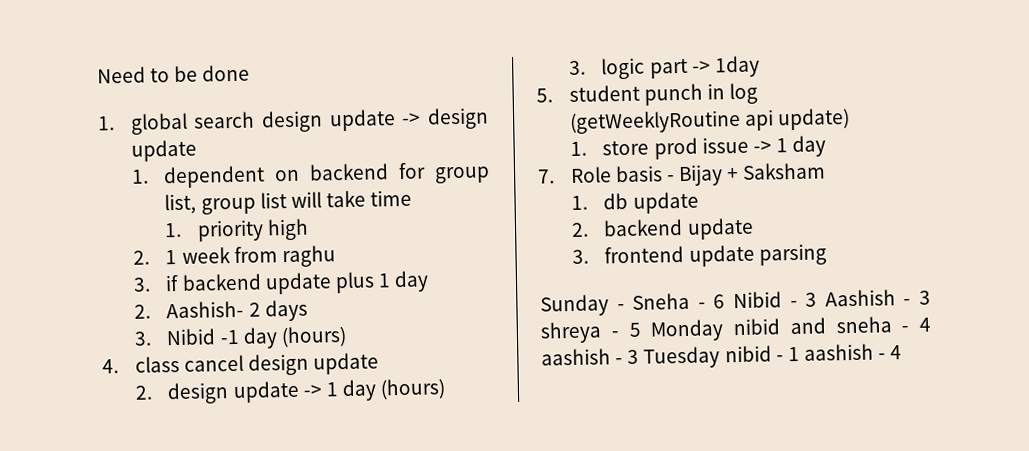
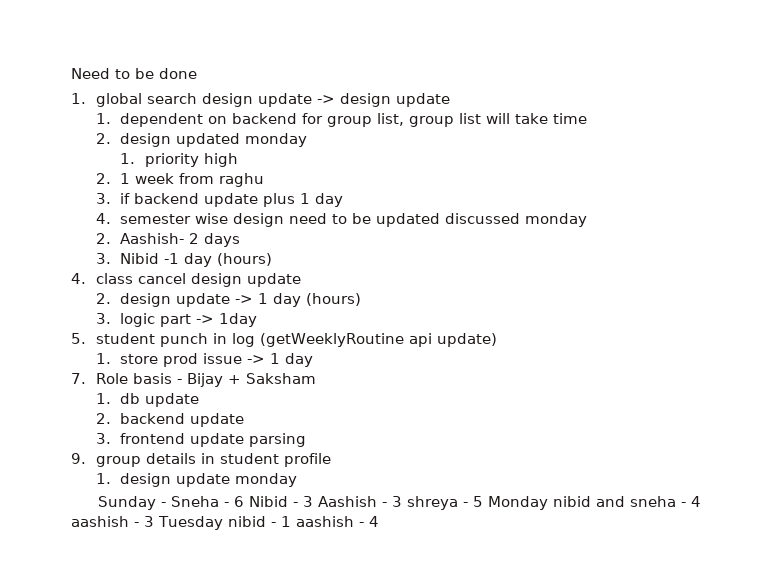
+ 2. design updated monday
+ 4. semester wise design need to be updated discussed monday
+ 9. group details in student profile
+ 1. design update monday

